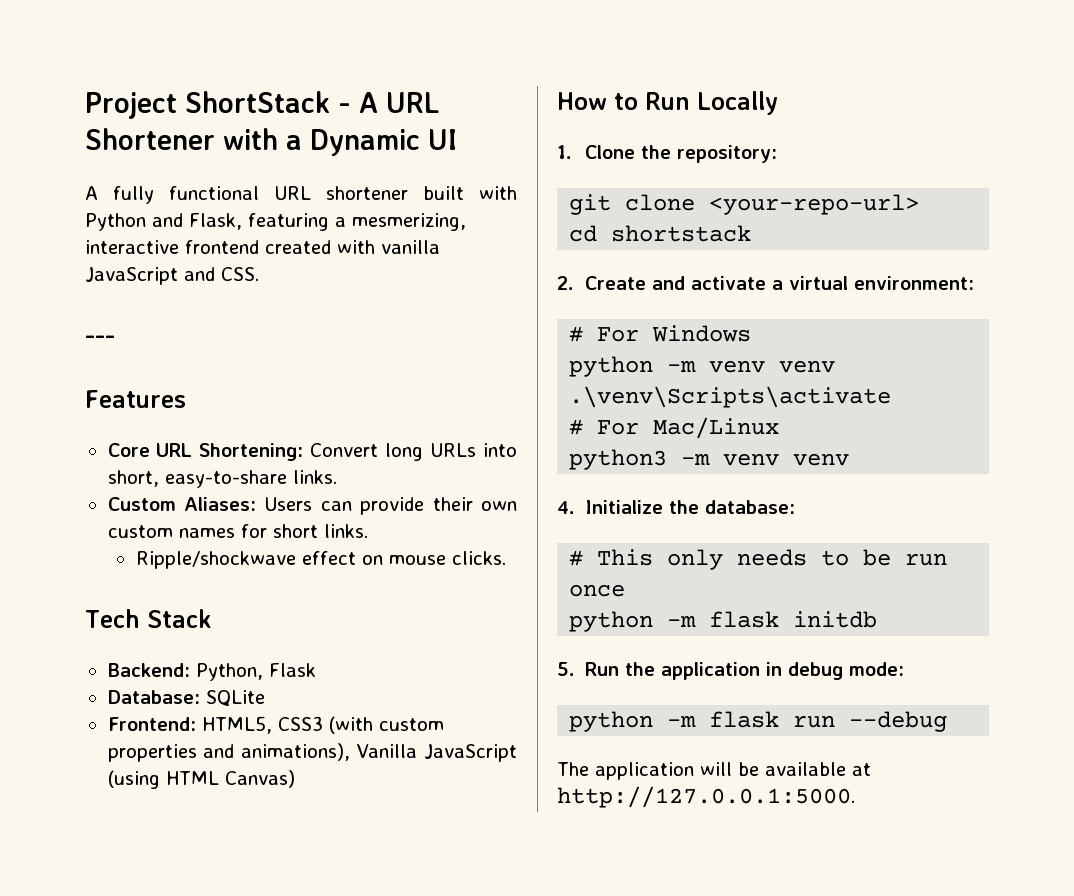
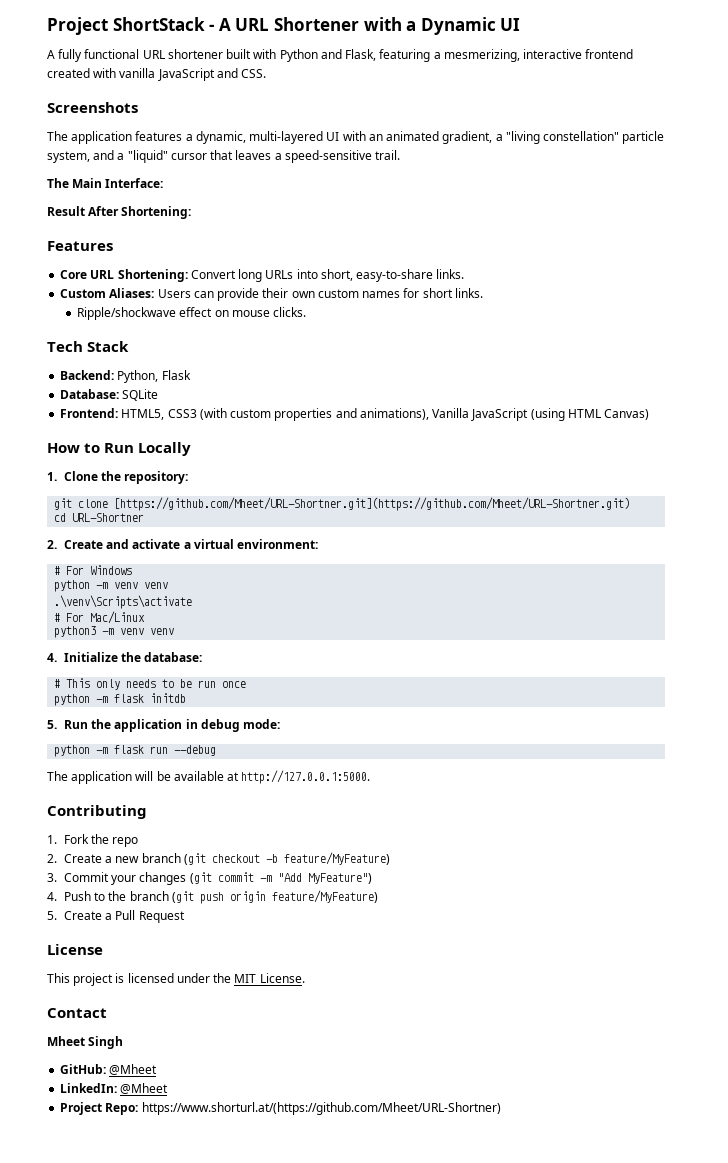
- ---
+ Screenshots
+ The application features a dynamic, multi-layered UI with an animated gradient, a "living constellation" particle system, and a "liquid" cursor that leaves a speed-sensitive trail.
+ The Main Interface:
+ Result After Shortening:
- git clone <your-repo-url>
+ git clone [https://github.com/Mheet/URL-Shortner.git](https://github.com/Mheet/URL-Shortner.git)
- cd shortstack
+ cd URL-Shortner
+ Contributing
+ 1. Fork the repo
+ 2. Create a new branch (git checkout -b feature/MyFeature)
+ 3. Commit your changes (git commit -m "Add MyFeature")
+ 4. Push to the branch (git push origin feature/MyFeature)
+ 5. Create a Pull Request
+ License
+ This project is licensed under the MIT License.
+ Contact
+ Mheet Singh
+ GitHub: @Mheet
+ LinkedIn: @Mheet
+ Project Repo: https://www.shorturl.at/(https://github.com/Mheet/URL-Shortner)

